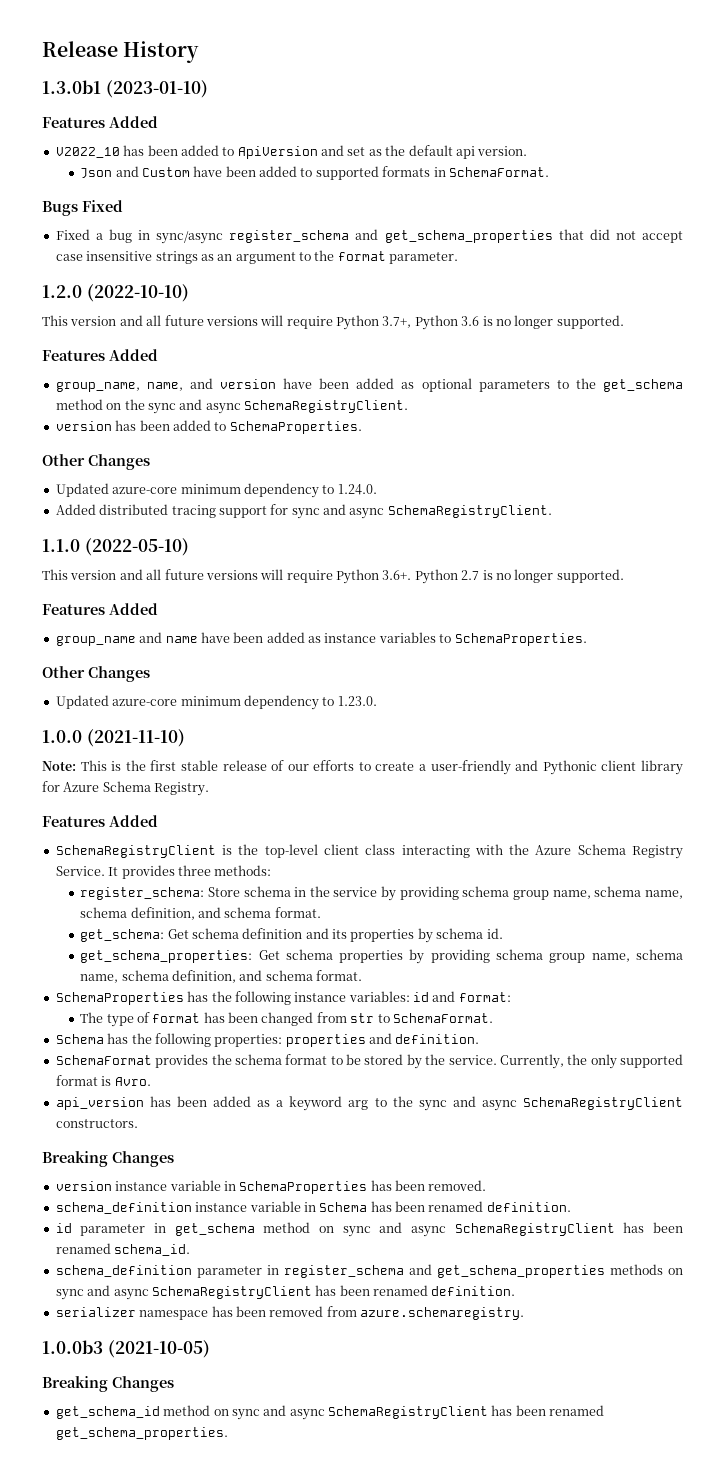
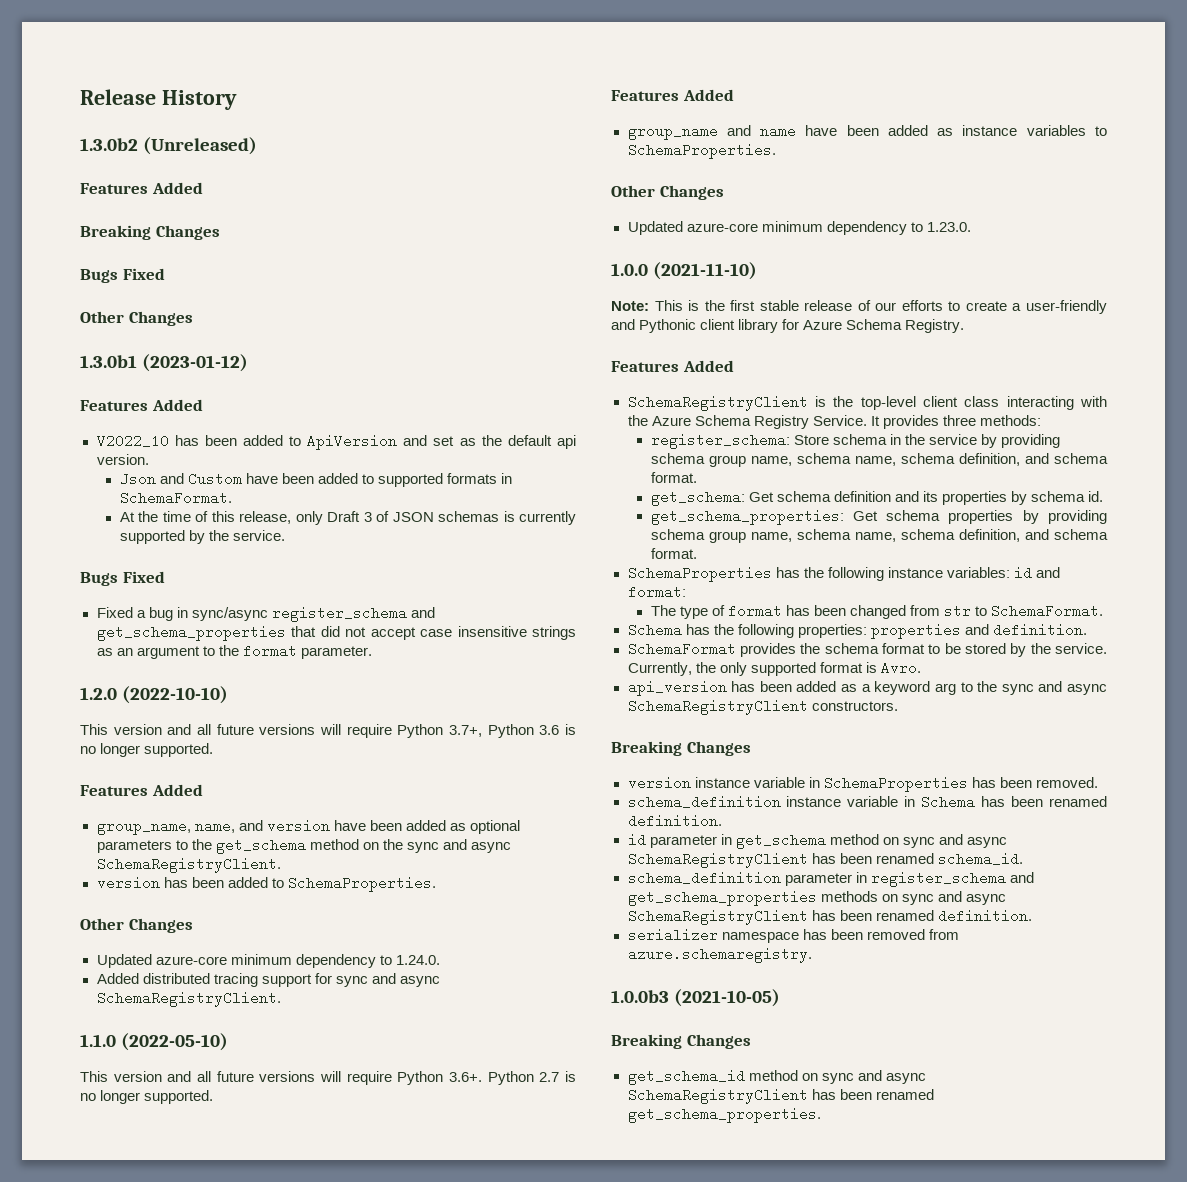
+ 1.3.0b2 (Unreleased)
+ Features Added
+ Breaking Changes
+ Bugs Fixed
+ Other Changes
- 1.3.0b1 (2023-01-10)
+ 1.3.0b1 (2023-01-12)
+ At the time of this release, only Draft 3 of JSON schemas is currently supported by the service.

